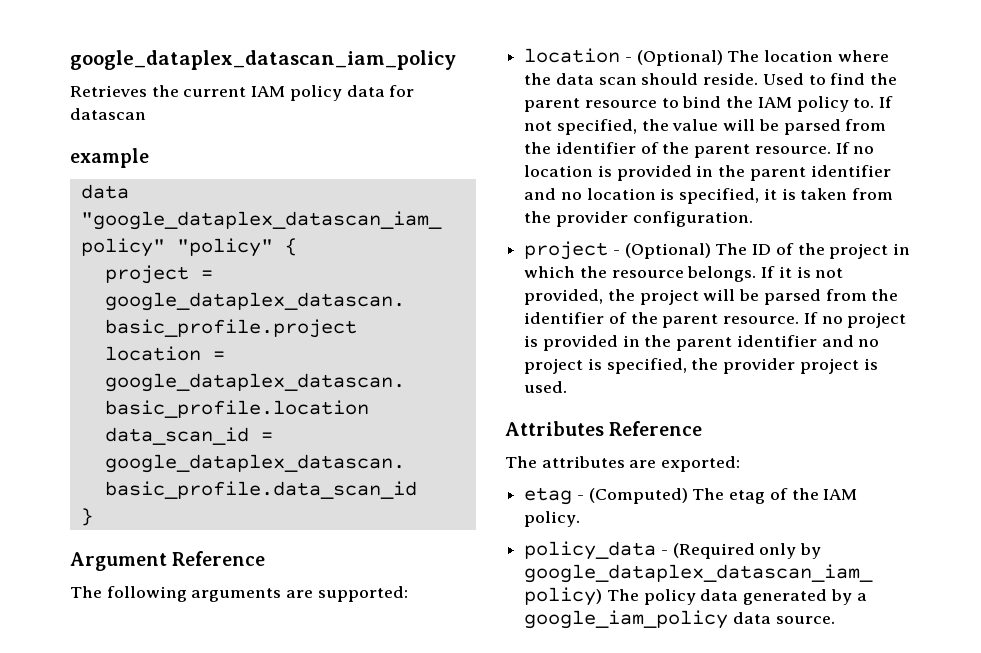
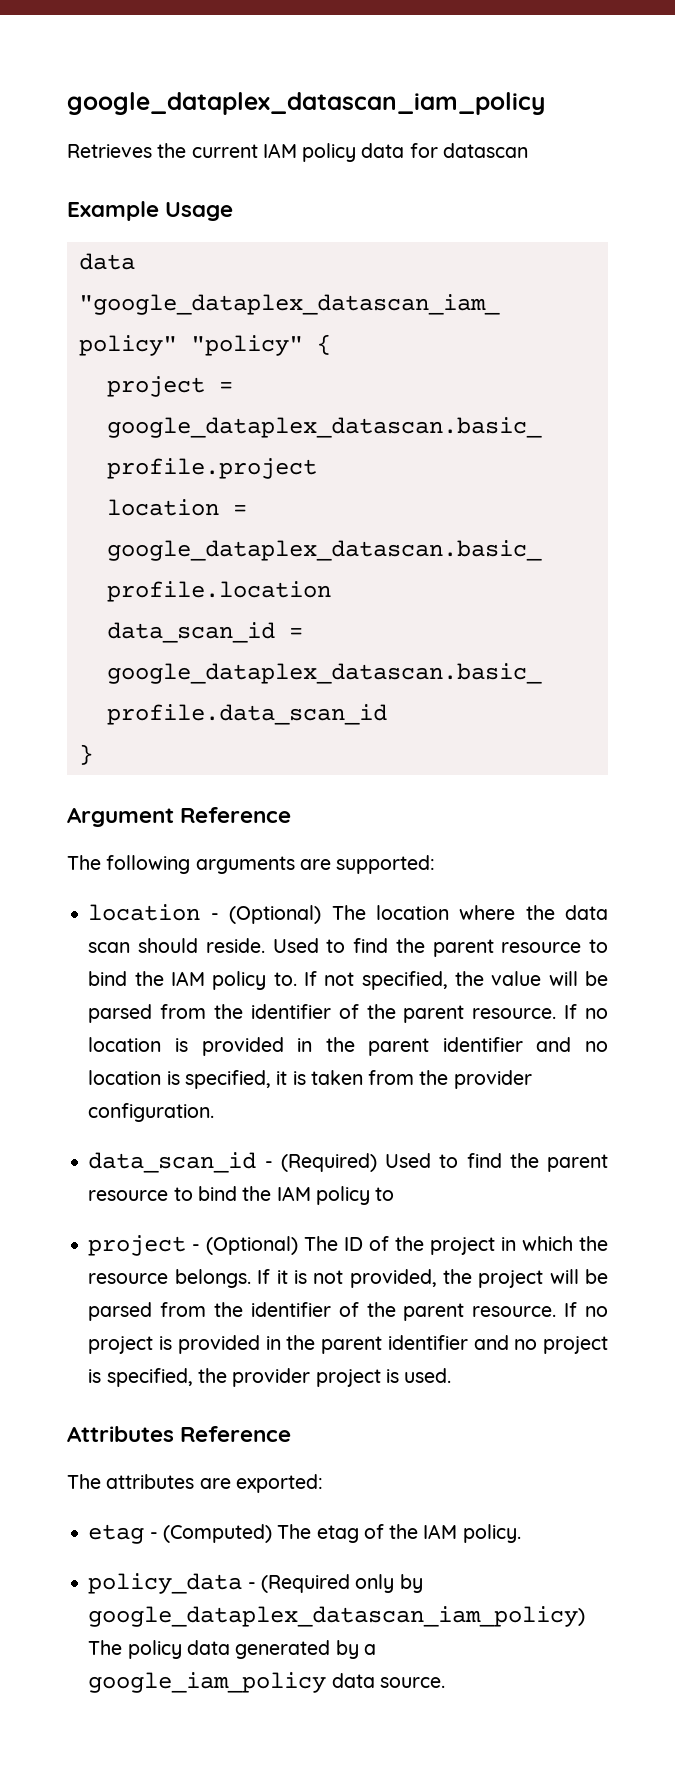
- example
+ Example Usage
+ data_scan_id - (Required) Used to find the parent resource to bind the IAM policy to

